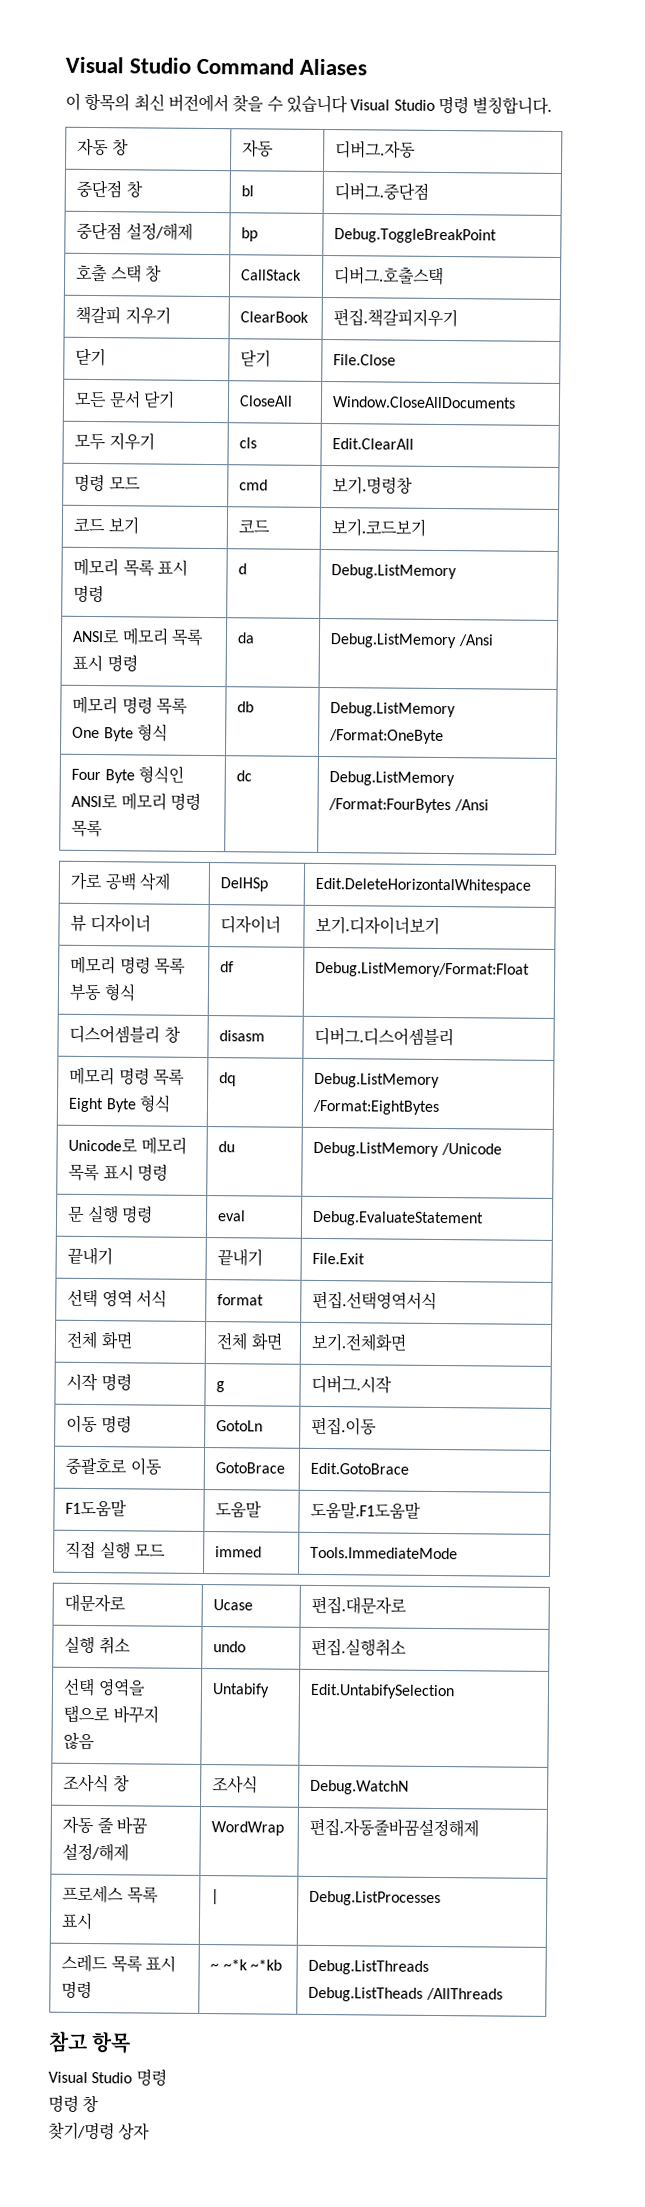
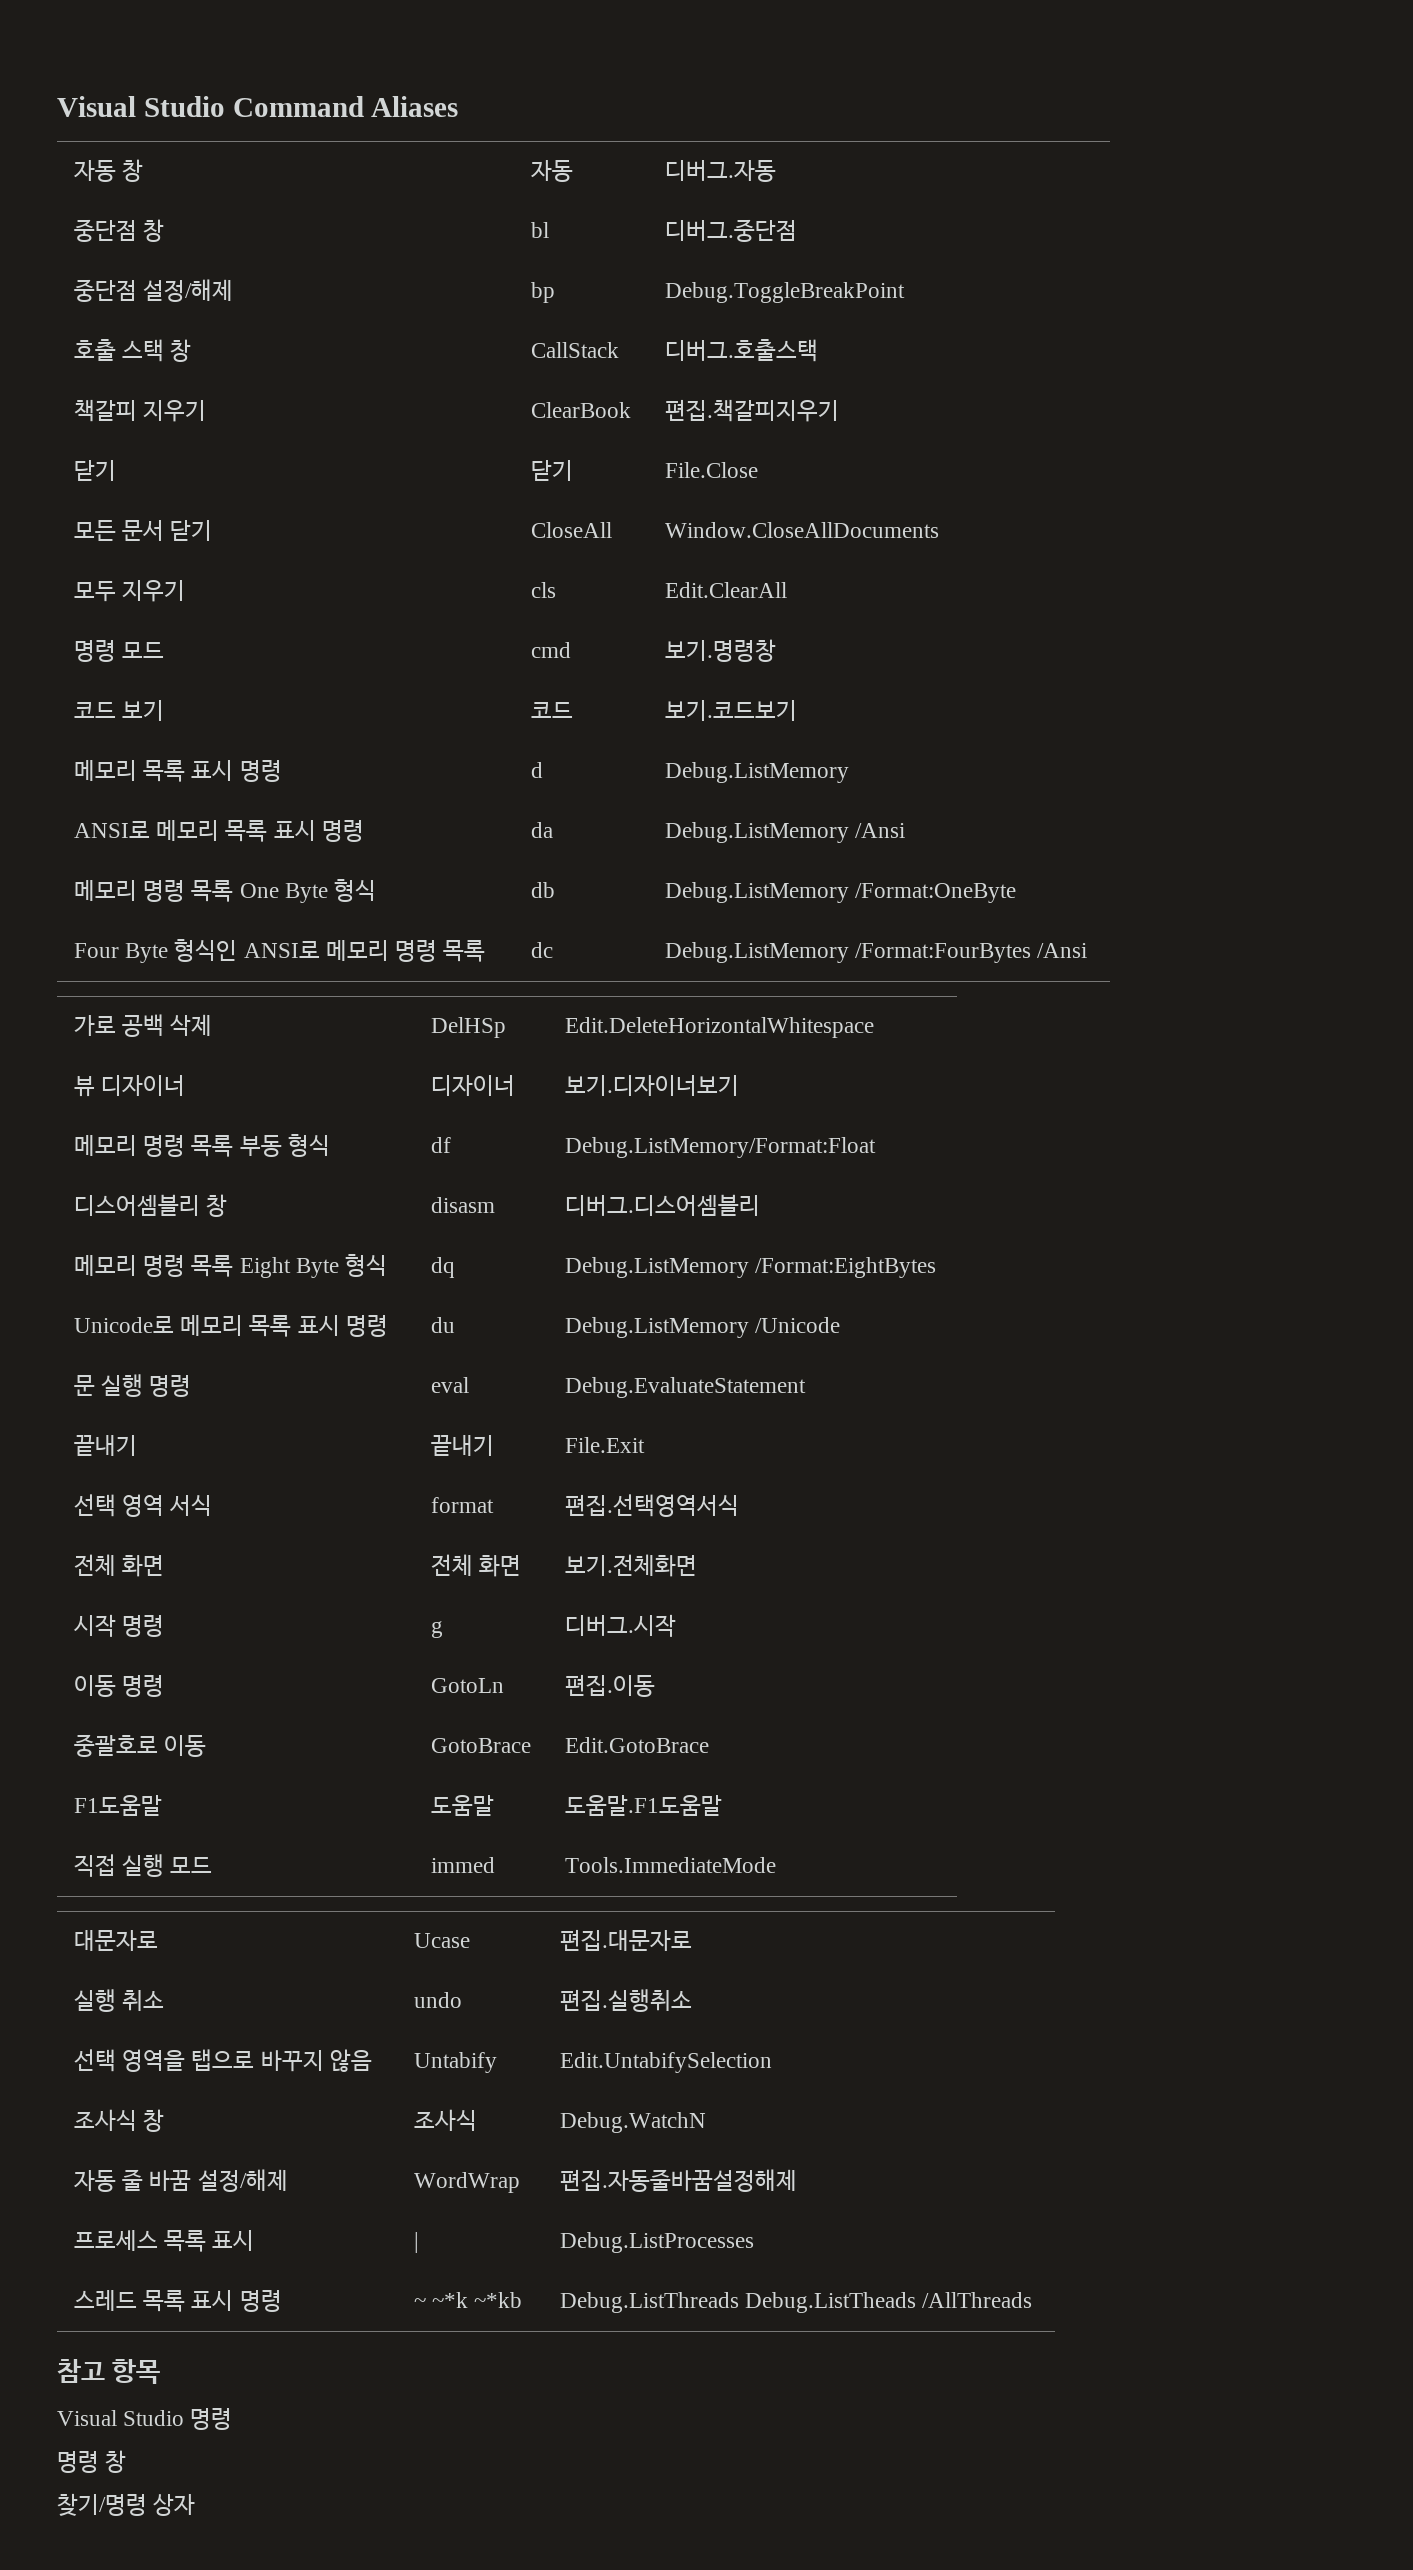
- 이 항목의 최신 버전에서 찾을 수 있습니다 Visual Studio 명령 별칭합니다.

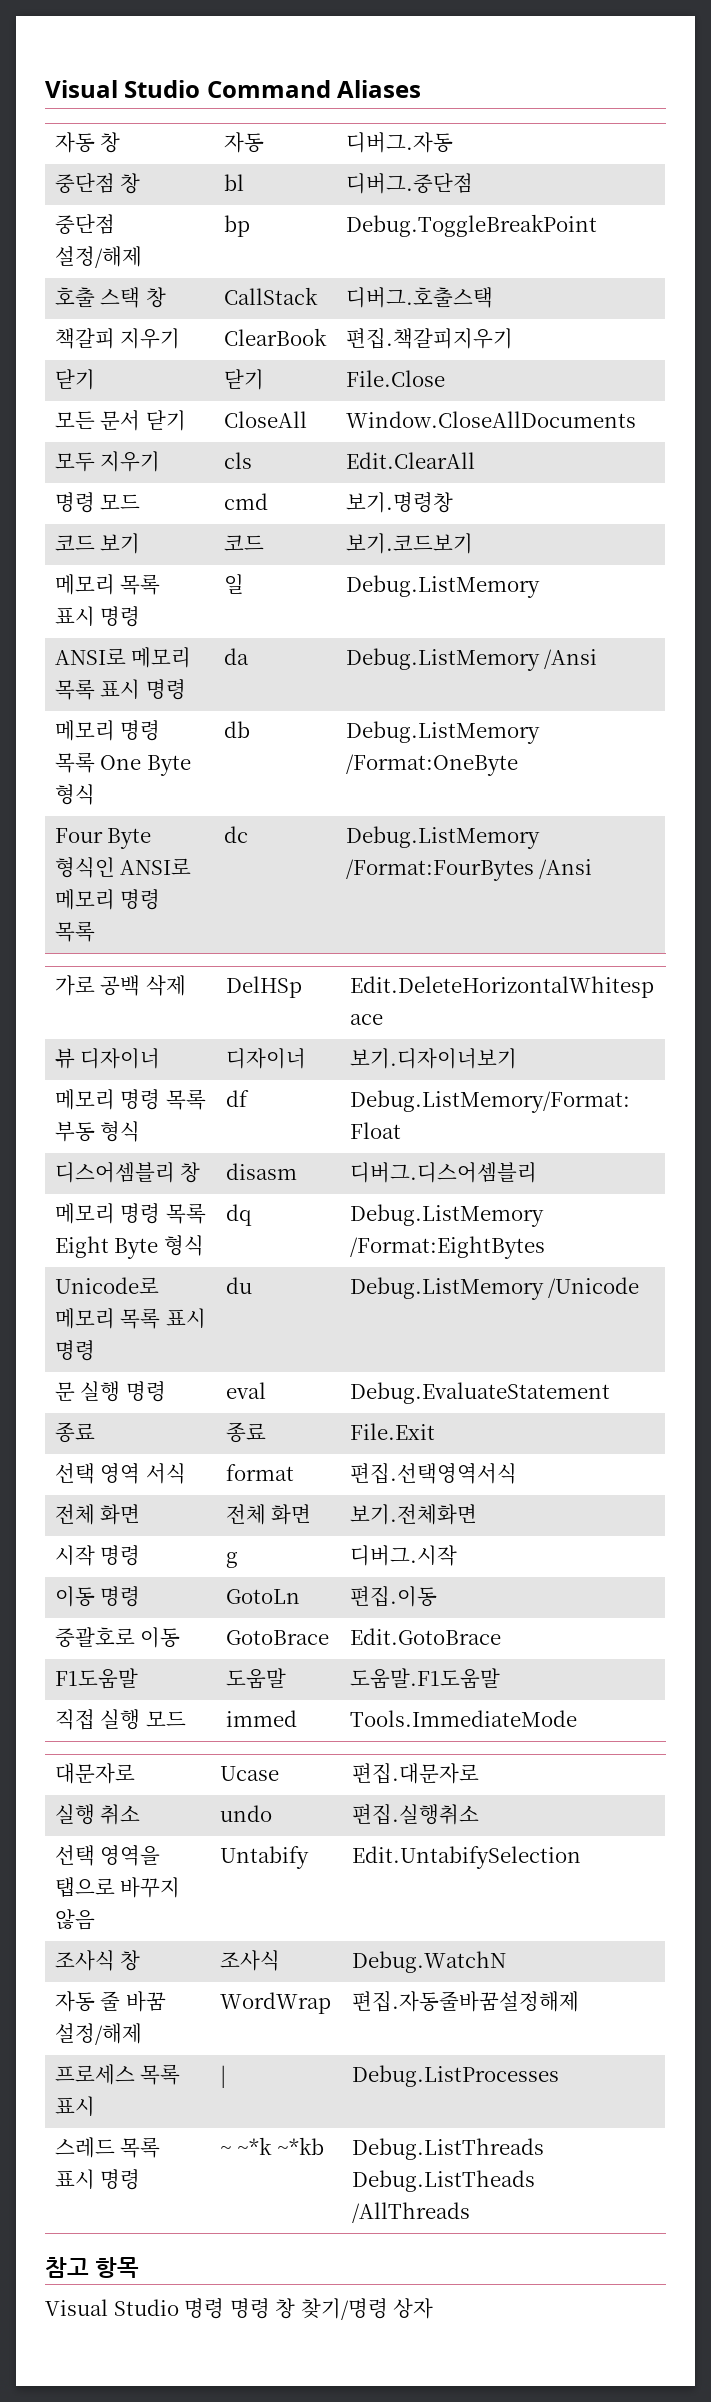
- 메모리 목록 표시 명령 | d | Debug.ListMemory
+ 메모리 목록 표시 명령 | 일 | Debug.ListMemory
- 끝내기 | 끝내기 | File.Exit
+ 종료 | 종료 | File.Exit
- Visual Studio 명령
- 명령 창
- 찾기/명령 상자
+ Visual Studio 명령 명령 창 찾기/명령 상자

